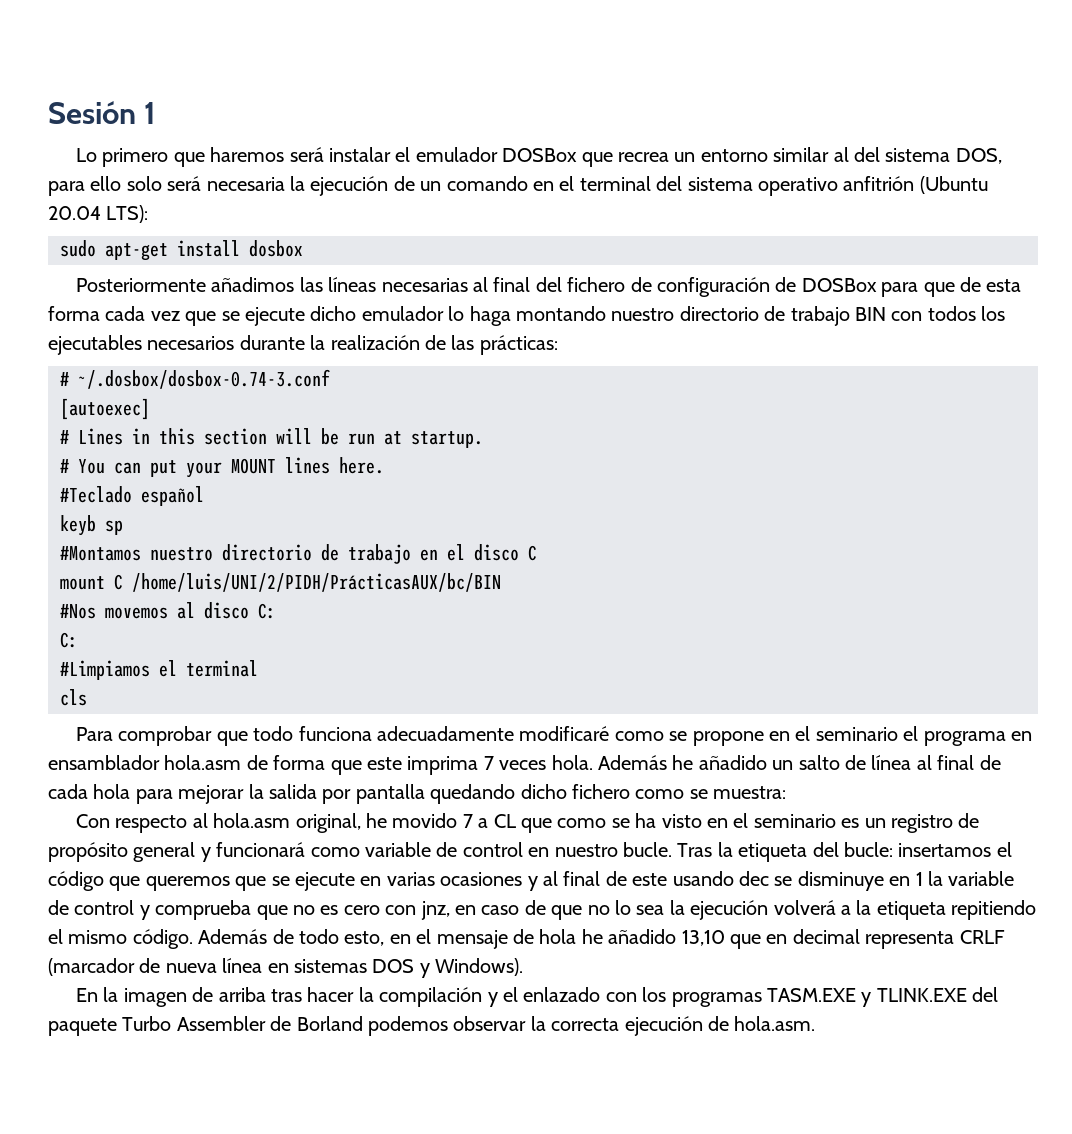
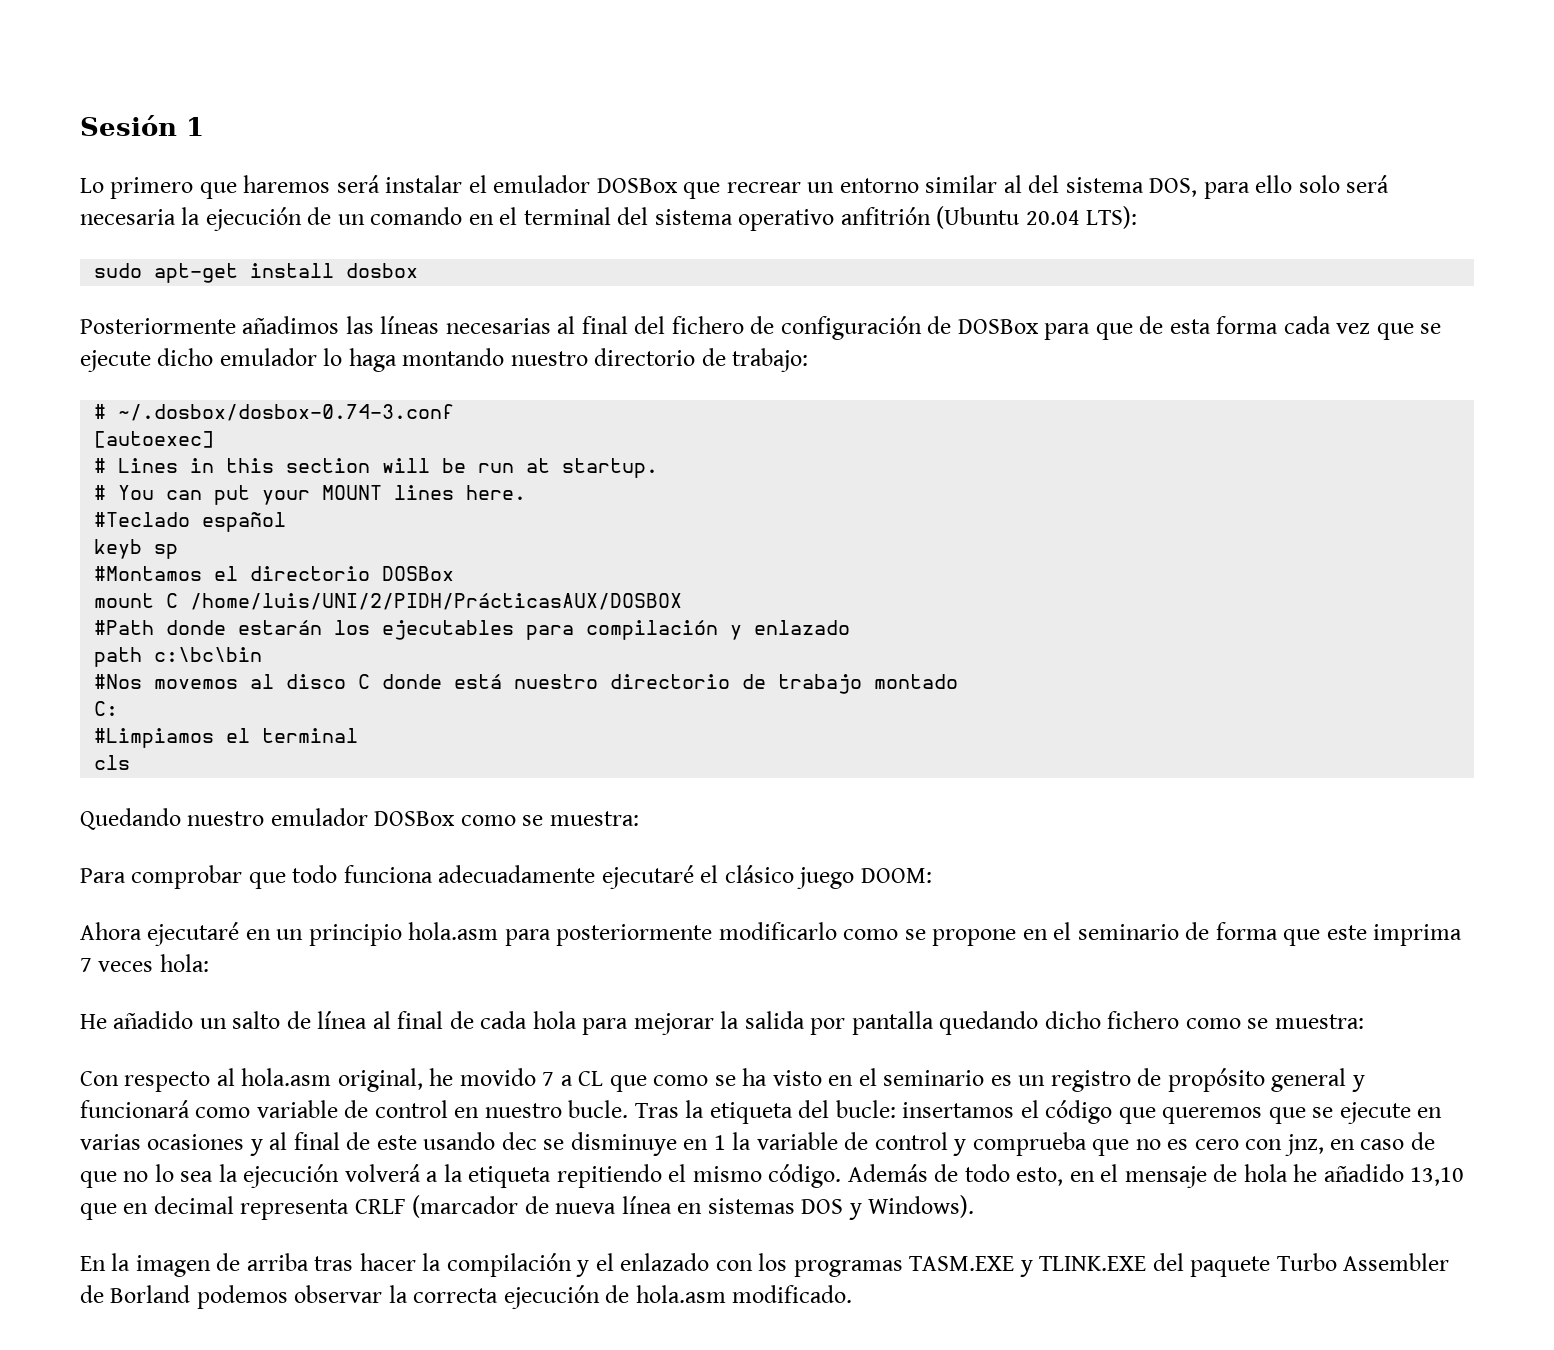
- Lo primero que haremos será instalar el emulador DOSBox que recrea un entorno similar al del sistema DOS, para ello solo será necesaria la ejecución de un comando en el terminal del sistema operativo anfitrión (Ubuntu 20.04 LTS):
+ Lo primero que haremos será instalar el emulador DOSBox que recrear un entorno similar al del sistema DOS, para ello solo será necesaria la ejecución de un comando en el terminal del sistema operativo anfitrión (Ubuntu 20.04 LTS):
- Posteriormente añadimos las líneas necesarias al final del fichero de configuración de DOSBox para que de esta forma cada vez que se ejecute dicho emulador lo haga montando nuestro directorio de trabajo BIN con todos los ejecutables necesarios durante la realización de las prácticas:
+ Posteriormente añadimos las líneas necesarias al final del fichero de configuración de DOSBox para que de esta forma cada vez que se ejecute dicho emulador lo haga montando nuestro directorio de trabajo:
- #Montamos nuestro directorio de trabajo en el disco C
- mount C /home/luis/UNI/2/PIDH/PrácticasAUX/bc/BIN
- #Nos movemos al disco C:
+ #Montamos el directorio DOSBox
+ mount C /home/luis/UNI/2/PIDH/PrácticasAUX/DOSBOX
+ #Path donde estarán los ejecutables para compilación y enlazado
+ path c:\bc\bin
+ #Nos movemos al disco C donde está nuestro directorio de trabajo montado
+ Quedando nuestro emulador DOSBox como se muestra:
- Para comprobar que todo funciona adecuadamente modificaré como se propone en el seminario el programa en ensamblador hola.asm de forma que este imprima 7 veces hola. Además he añadido un salto de línea al final de cada hola para mejorar la salida por pantalla quedando dicho fichero como se muestra:
+ Para comprobar que todo funciona adecuadamente ejecutaré el clásico juego DOOM:
+ Ahora ejecutaré en un principio hola.asm para posteriormente modificarlo como se propone en el seminario de forma que este imprima 7 veces hola:
+ He añadido un salto de línea al final de cada hola para mejorar la salida por pantalla quedando dicho fichero como se muestra:
- En la imagen de arriba tras hacer la compilación y el enlazado con los programas TASM.EXE y TLINK.EXE del paquete Turbo Assembler de Borland podemos observar la correcta ejecución de hola.asm.
+ En la imagen de arriba tras hacer la compilación y el enlazado con los programas TASM.EXE y TLINK.EXE del paquete Turbo Assembler de Borland podemos observar la correcta ejecución de hola.asm modificado.

